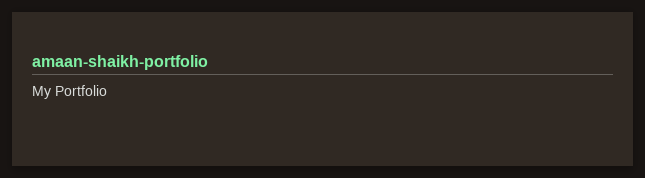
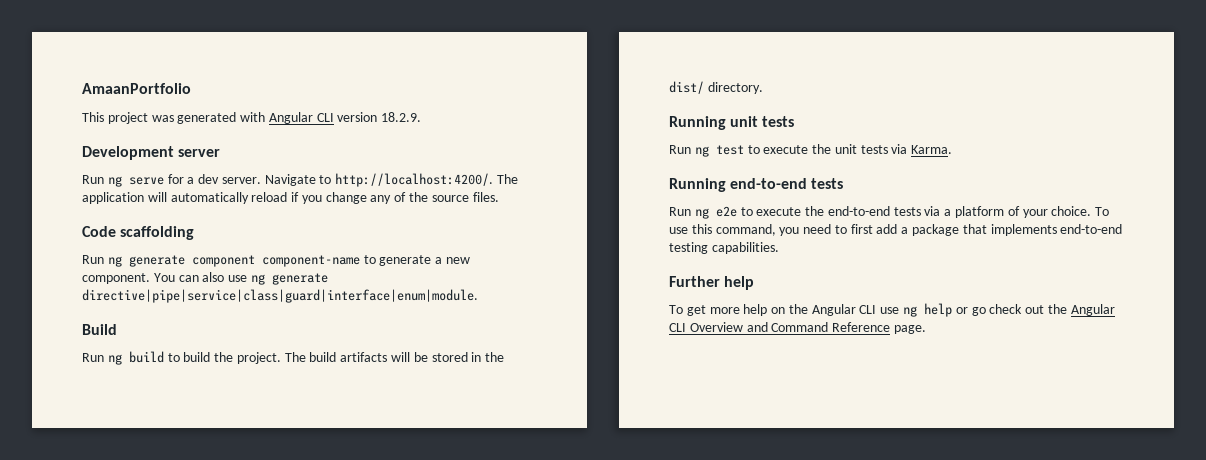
- amaan-shaikh-portfolio
- My Portfolio
+ AmaanPortfolio
+ This project was generated with Angular CLI version 18.2.9.
+ Development server
+ Run ng serve for a dev server. Navigate to http://localhost:4200/. The application will automatically reload if you change any of the source files.
+ Code scaffolding
+ Run ng generate component component-name to generate a new component. You can also use ng generate directive|pipe|service|class|guard|interface|enum|module.
+ Build
+ Run ng build to build the project. The build artifacts will be stored in the dist/ directory.
+ Running unit tests
+ Run ng test to execute the unit tests via Karma.
+ Running end-to-end tests
+ Run ng e2e to execute the end-to-end tests via a platform of your choice. To use this command, you need to first add a package that implements end-to-end testing capabilities.
+ Further help
+ To get more help on the Angular CLI use ng help or go check out the Angular CLI Overview and Command Reference page.

